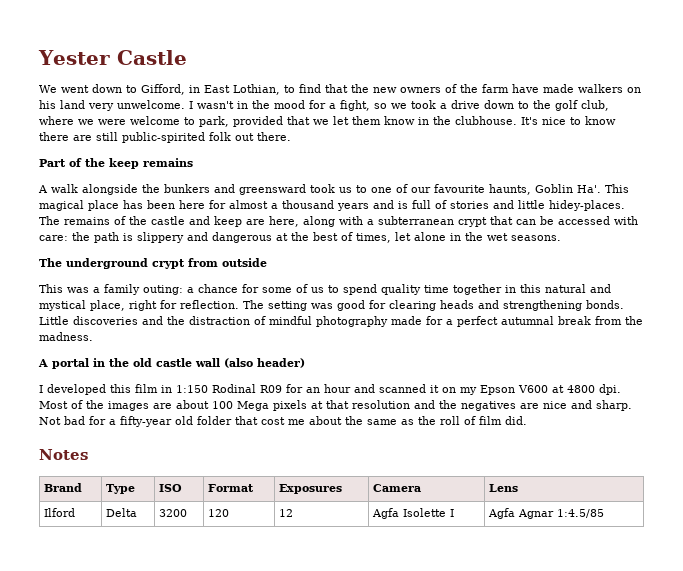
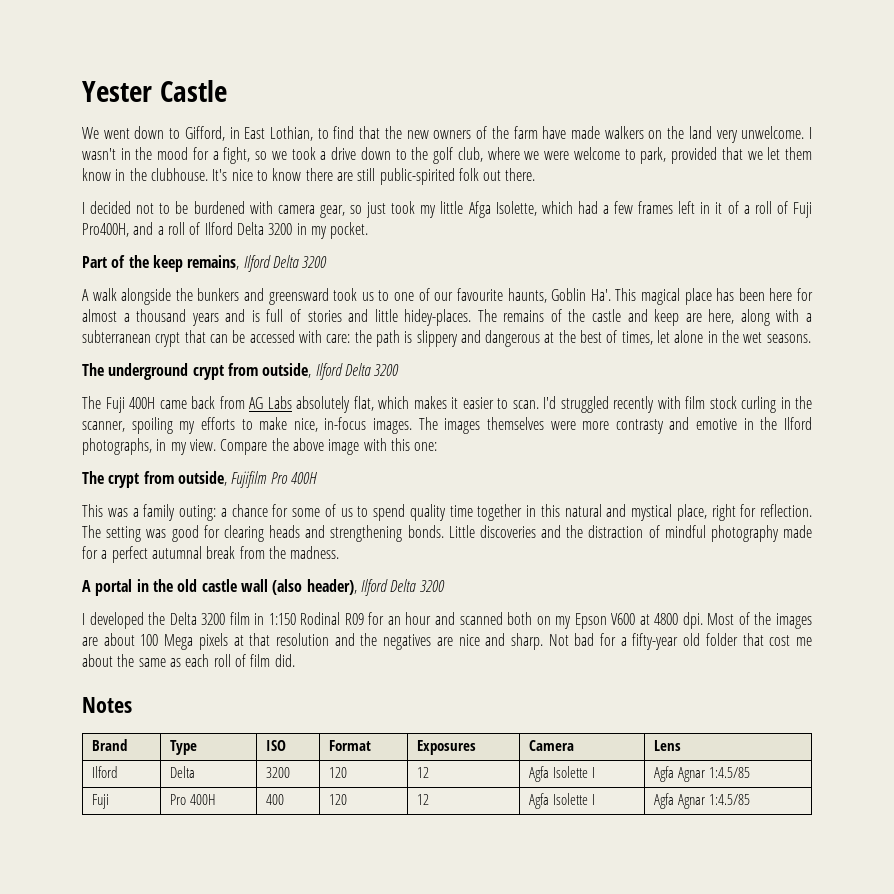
- We went down to Gifford, in East Lothian, to find that the new owners of the farm have made walkers on his land very unwelcome.
+ We went down to Gifford, in East Lothian, to find that the new owners of the farm have made walkers on the land very unwelcome.
+ I decided not to be burdened with camera gear, so just took my little Afga Isolette, which had a few frames left in it of a roll of Fuji Pro400H, and a roll of Ilford Delta 3200 in my pocket.
- Part of the keep remains
+ Part of the keep remains, Ilford Delta 3200
- The underground crypt from outside
+ The underground crypt from outside, Ilford Delta 3200
+ The Fuji 400H came back from AG Labs absolutely flat, which makes it easier to scan. I'd struggled recently with film stock curling in the scanner, spoiling my efforts to make nice, in-focus images. The images themselves were more contrasty and emotive in the Ilford photographs, in my view. Compare the above image with this one:
+ The crypt from outside, Fujifilm Pro 400H
- A portal in the old castle wall (also header)
+ A portal in the old castle wall (also header), Ilford Delta 3200
- I developed this film in 1:150 Rodinal R09 for an hour and scanned it on my Epson V600 at 4800 dpi.
+ I developed the Delta 3200 film in 1:150 Rodinal R09 for an hour and scanned both on my Epson V600 at 4800 dpi.
- Not bad for a fifty-year old folder that cost me about the same as the roll of film did.
+ Not bad for a fifty-year old folder that cost me about the same as each roll of film did.
+ Fuji | Pro 400H | 400 | 120 | 12 | Agfa Isolette I | Agfa Agnar 1:4.5/85

